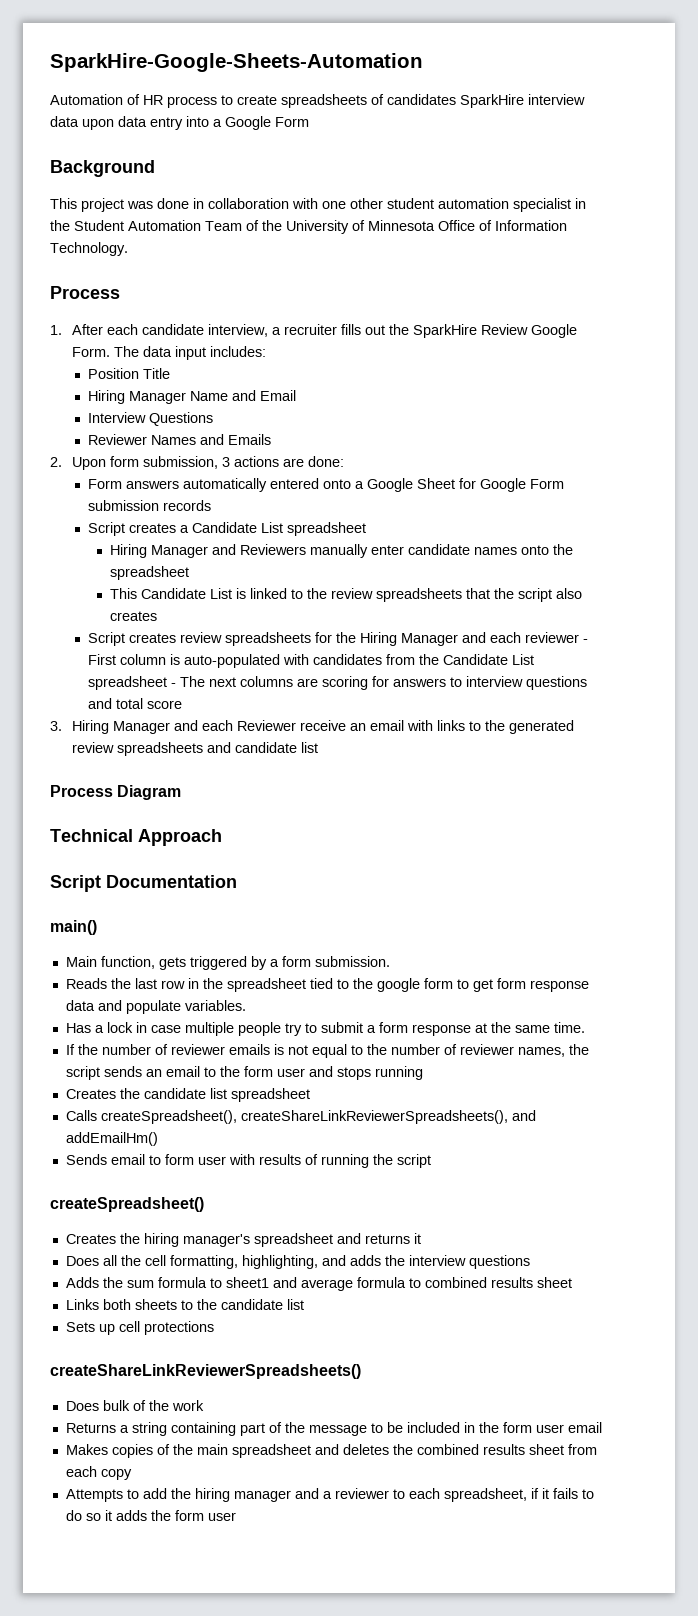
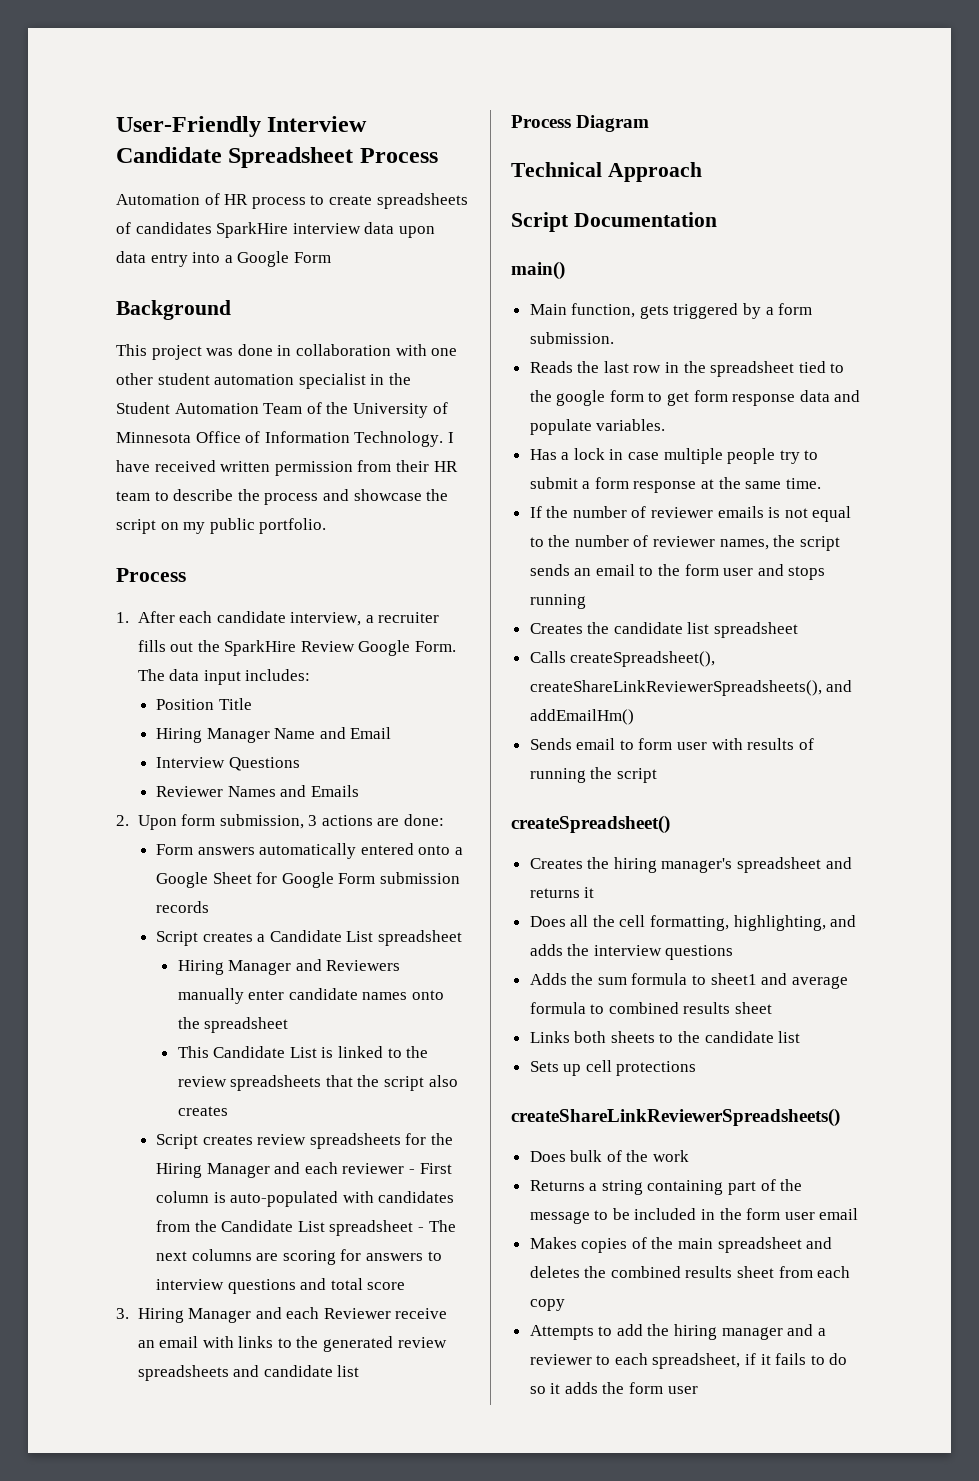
- SparkHire-Google-Sheets-Automation
+ User-Friendly Interview Candidate Spreadsheet Process
+ I have received written permission from their HR team to describe the process and showcase the script on my public portfolio.

